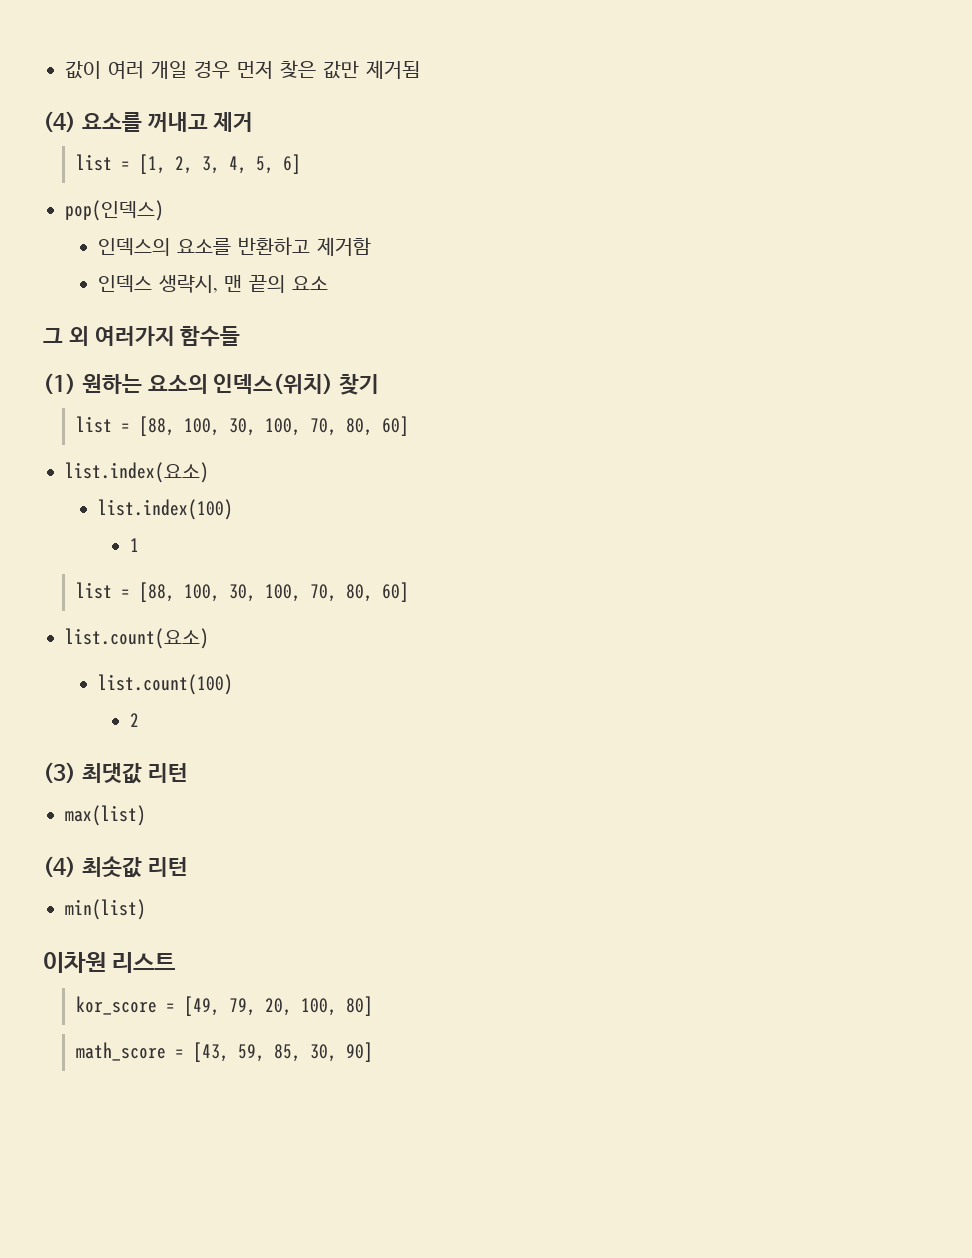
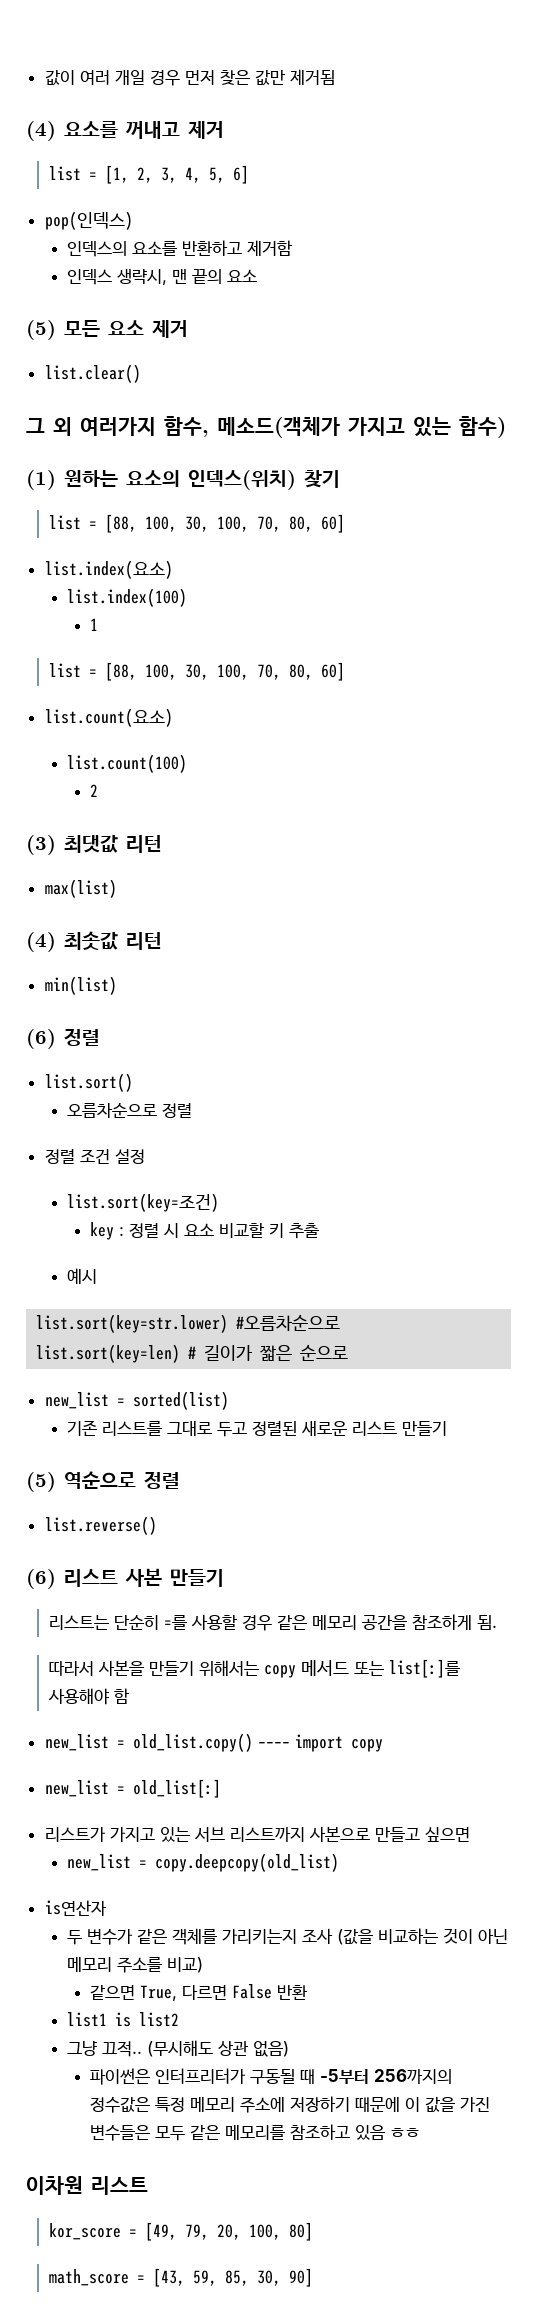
- 그 외 여러가지 함수들
+ (5) 모든 요소 제거
+ list.clear()
+ 그 외 여러가지 함수, 메소드(객체가 가지고 있는 함수)
+ (6) 정렬
+ list.sort()
+ 오름차순으로 정렬
+ 정렬 조건 설정
+ list.sort(key=조건)
+ key : 정렬 시 요소 비교할 키 추출
+ 예시
+ list.sort(key=str.lower) #오름차순으로
+ list.sort(key=len) # 길이가 짧은 순으로
+ new_list = sorted(list)
+ 기존 리스트를 그대로 두고 정렬된 새로운 리스트 만들기
+ (5) 역순으로 정렬
+ list.reverse()
+ (6) 리스트 사본 만들기
+ 리스트는 단순히 =를 사용할 경우 같은 메모리 공간을 참조하게 됨.
+ 따라서 사본을 만들기 위해서는 copy 메서드 또는 list[:]를 사용해야 함
+ new_list = old_list.copy() ---- import copy
+ new_list = old_list[:]
+ 리스트가 가지고 있는 서브 리스트까지 사본으로 만들고 싶으면
+ new_list = copy.deepcopy(old_list)
+ is연산자
+ 두 변수가 같은 객체를 가리키는지 조사 (값을 비교하는 것이 아닌 메모리 주소를 비교)
+ 같으면 True, 다르면 False 반환
+ list1 is list2
+ 그냥 끄적.. (무시해도 상관 없음)
+ 파이썬은 인터프리터가 구동될 때 -5부터 256까지의 정수값은 특정 메모리 주소에 저장하기 때문에 이 값을 가진 변수들은 모두 같은 메모리를 참조하고 있음 ㅎㅎ

